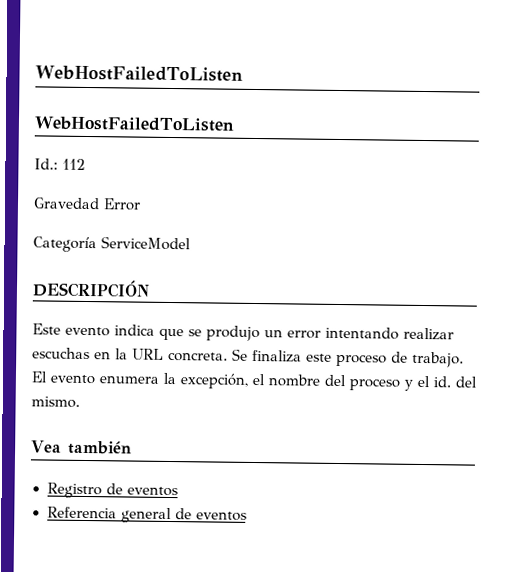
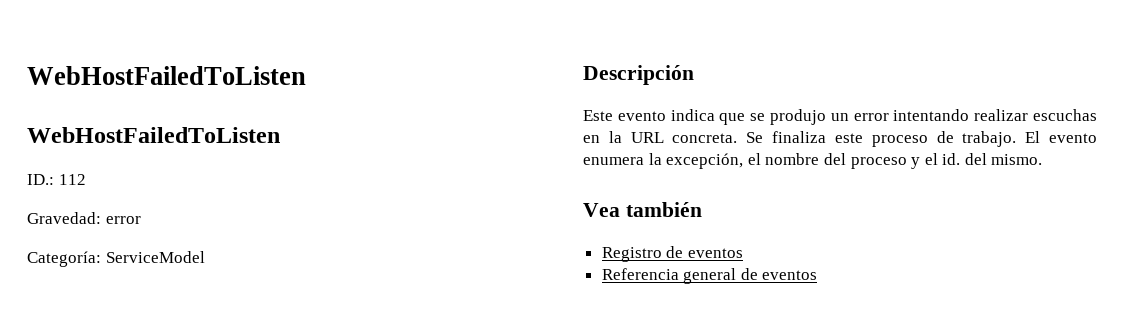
- Id.: 112
+ ID.: 112
- Gravedad Error
- Categoría ServiceModel
+ Gravedad: error
+ Categoría: ServiceModel
- DESCRIPCIÓN
+ Descripción

